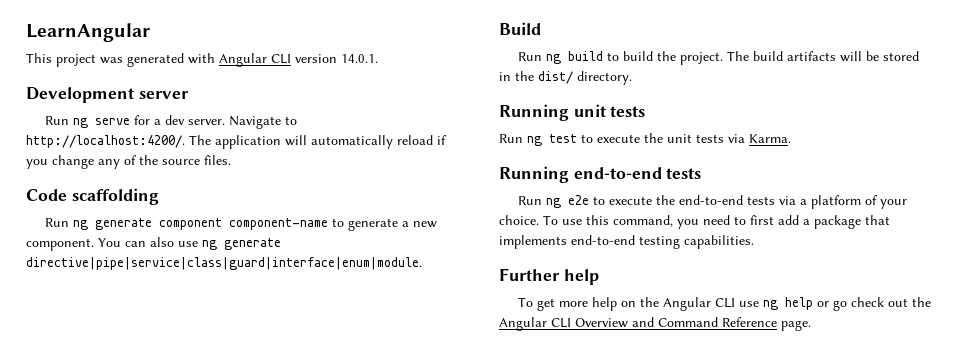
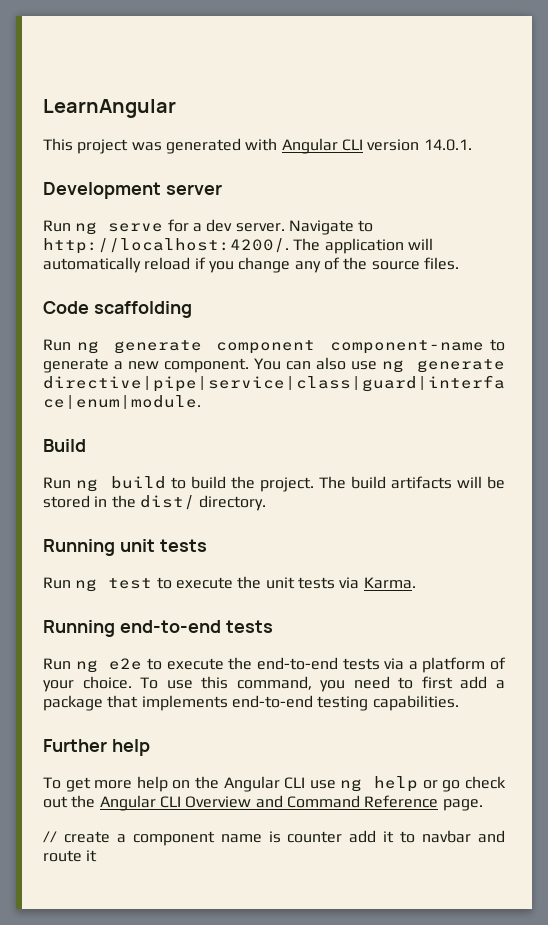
+ // create a component name is counter add it to navbar and route it

